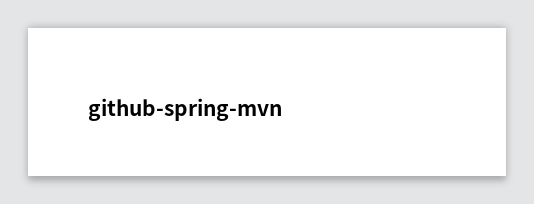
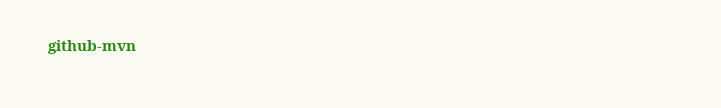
- github-spring-mvn
+ github-mvn

